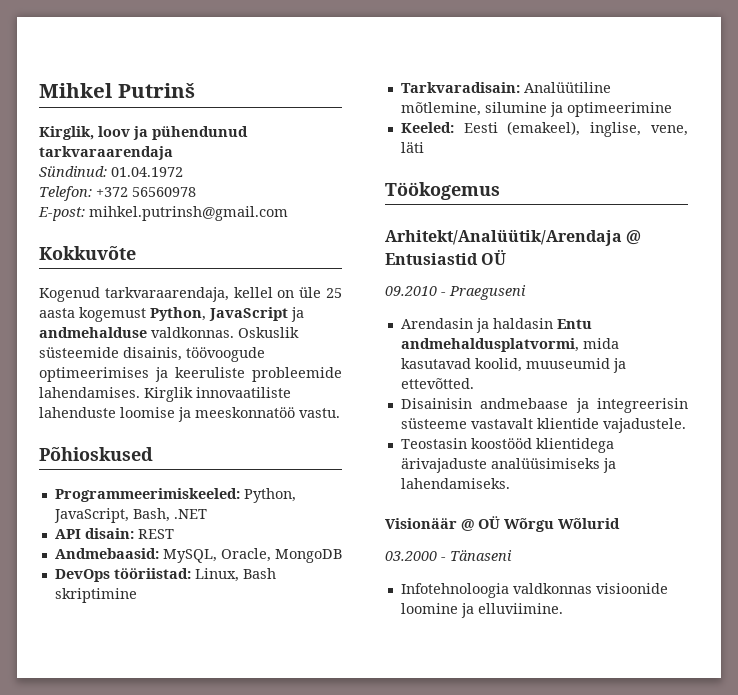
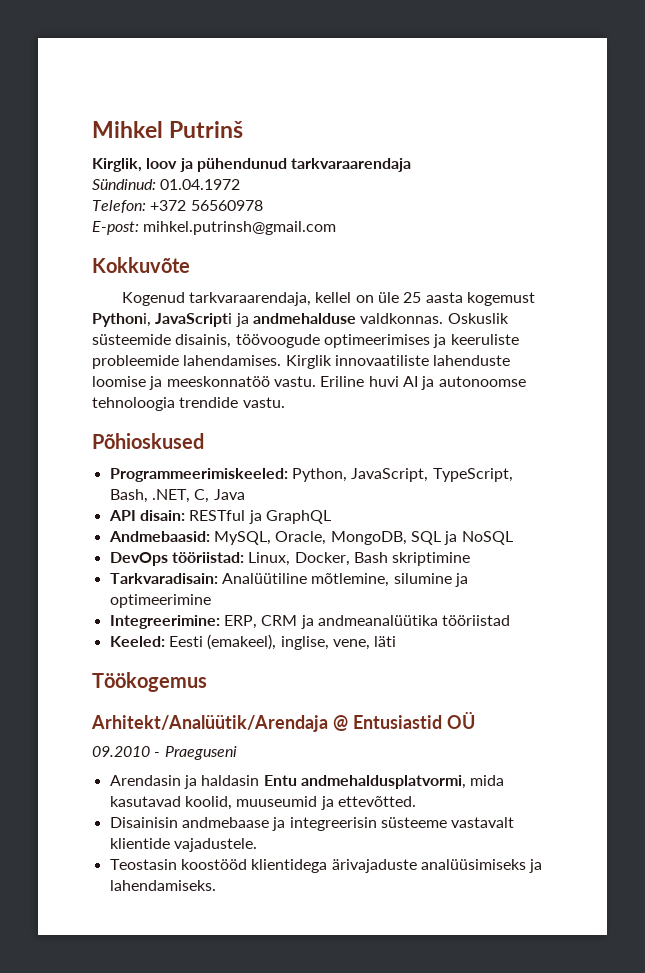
- Kogenud tarkvaraarendaja, kellel on üle 25 aasta kogemust Python, JavaScript ja andmehalduse valdkonnas.
+ Kogenud tarkvaraarendaja, kellel on üle 25 aasta kogemust Pythoni, JavaScripti ja andmehalduse valdkonnas.
+ Eriline huvi AI ja autonoomse tehnoloogia trendide vastu.
- Programmeerimiskeeled: Python, JavaScript, Bash, .NET
+ Programmeerimiskeeled: Python, JavaScript, TypeScript, Bash, .NET, C, Java
- API disain: REST
+ API disain: RESTful ja GraphQL
- Andmebaasid: MySQL, Oracle, MongoDB
+ Andmebaasid: MySQL, Oracle, MongoDB, SQL ja NoSQL
- DevOps tööriistad: Linux, Bash skriptimine
+ DevOps tööriistad: Linux, Docker, Bash skriptimine
+ Integreerimine: ERP, CRM ja andmeanalüütika tööriistad
- Visionäär @ OÜ Wõrgu Wõlurid
- 03.2000 - Tänaseni
- Infotehnoloogia valdkonnas visioonide loomine ja elluviimine.

